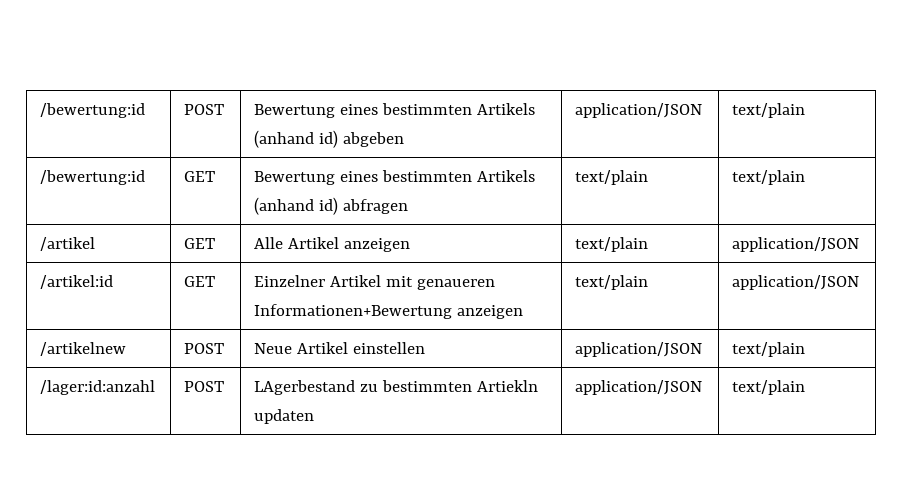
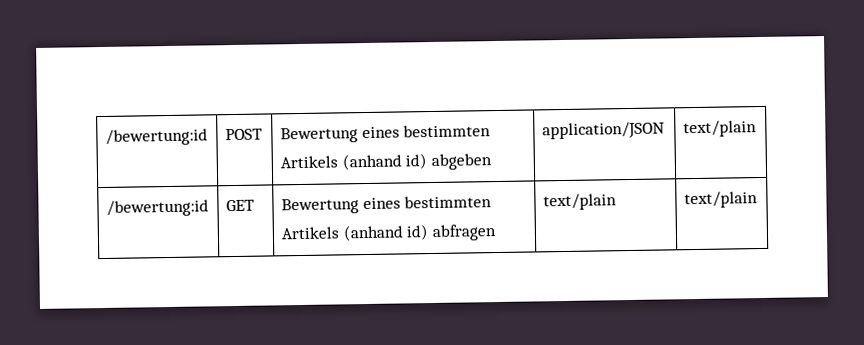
- /artikel | GET | Alle Artikel anzeigen | text/plain | application/JSON
- /artikel:id | GET | Einzelner Artikel mit genaueren Informationen+Bewertung anzeigen | text/plain | application/JSON
- /artikelnew | POST | Neue Artikel einstellen | application/JSON | text/plain
- /lager:id:anzahl | POST | LAgerbestand zu bestimmten Artiekln updaten | application/JSON | text/plain

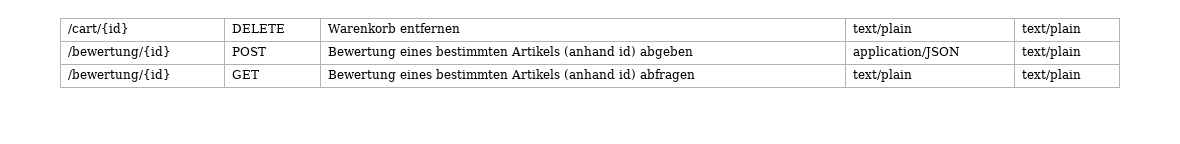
- /bewertung:id | POST | Bewertung eines bestimmten Artikels (anhand id) abgeben | application/JSON | text/plain
+ /cart/{id} | DELETE | Warenkorb entfernen | text/plain | text/plain
+ /bewertung/{id} | POST | Bewertung eines bestimmten Artikels (anhand id) abgeben | application/JSON | text/plain
- /bewertung:id | GET | Bewertung eines bestimmten Artikels (anhand id) abfragen | text/plain | text/plain
+ /bewertung/{id} | GET | Bewertung eines bestimmten Artikels (anhand id) abfragen | text/plain | text/plain

